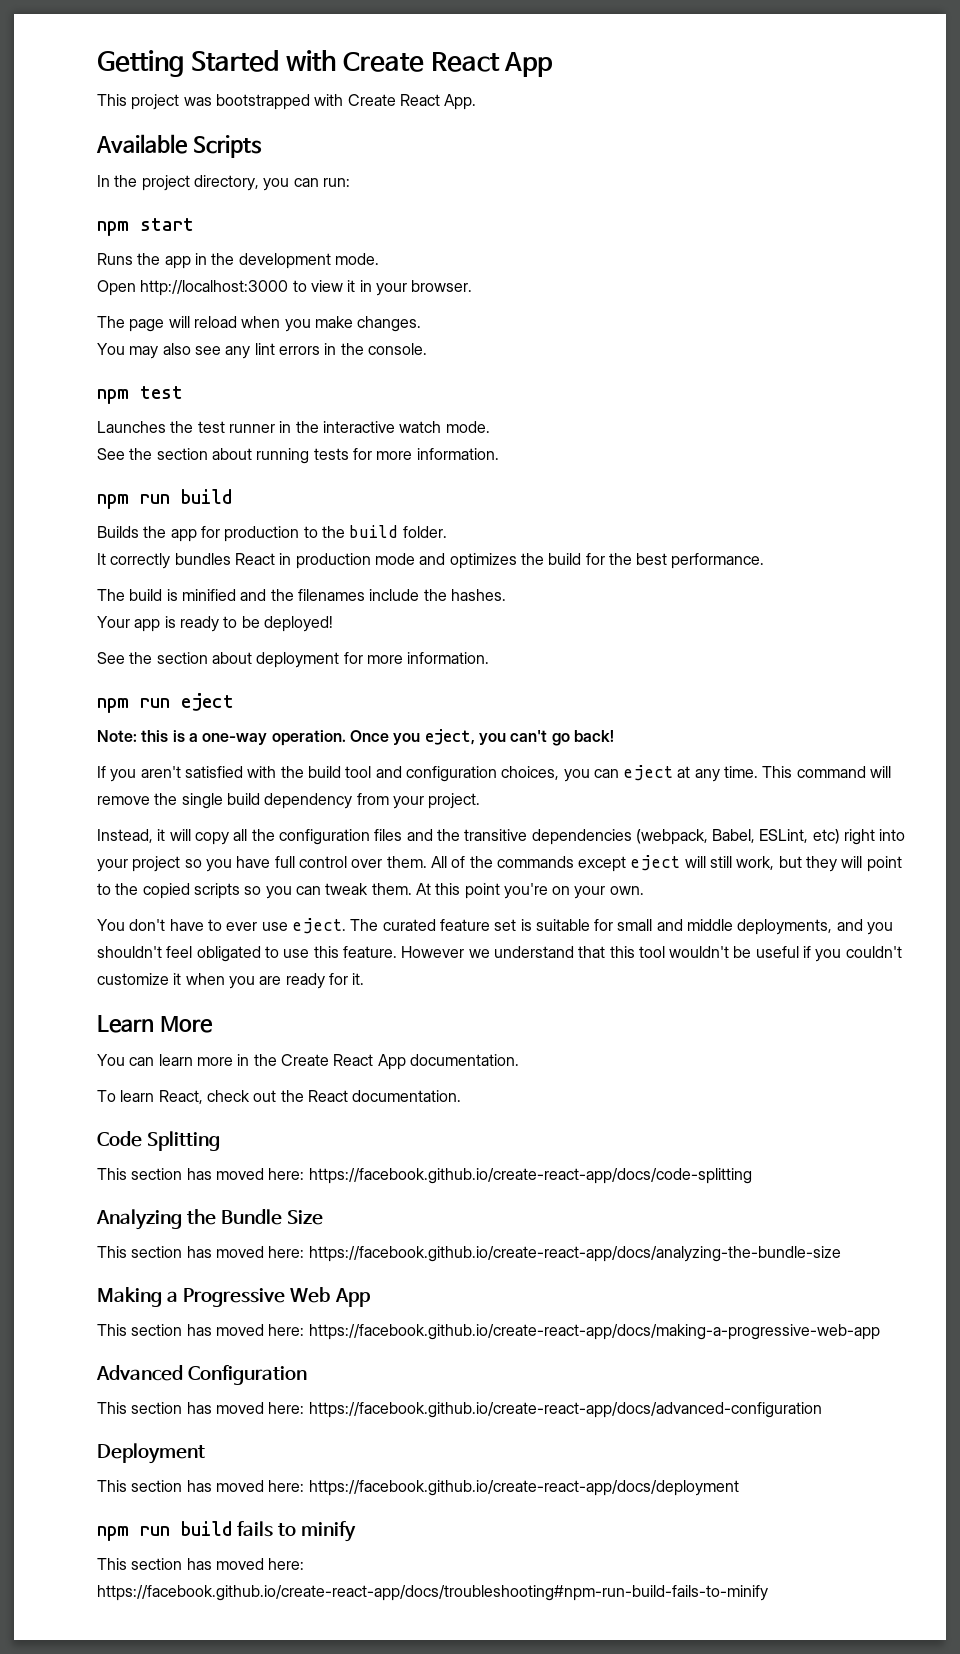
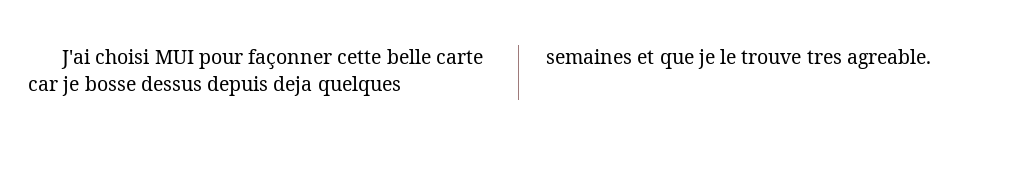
- Getting Started with Create React App
- This project was bootstrapped with Create React App.
- Available Scripts
- In the project directory, you can run:
- npm start
- Runs the app in the development mode.
- Open http://localhost:3000 to view it in your browser.
- The page will reload when you make changes.
- You may also see any lint errors in the console.
- npm test
- Launches the test runner in the interactive watch mode.
- See the section about running tests for more information.
- npm run build
- Builds the app for production to the build folder.
- It correctly bundles React in production mode and optimizes the build for the best performance.
- The build is minified and the filenames include the hashes.
- Your app is ready to be deployed!
- See the section about deployment for more information.
- npm run eject
- Note: this is a one-way operation. Once you eject, you can't go back!
- If you aren't satisfied with the build tool and configuration choices, you can eject at any time. This command will remove the single build dependency from your project.
- Instead, it will copy all the configuration files and the transitive dependencies (webpack, Babel, ESLint, etc) right into your project so you have full control over them. All of the commands except eject will still work, but they will point to the copied scripts so you can tweak them. At this point you're on your own.
- You don't have to ever use eject. The curated feature set is suitable for small and middle deployments, and you shouldn't feel obligated to use this feature. However we understand that this tool wouldn't be useful if you couldn't customize it when you are ready for it.
- Learn More
- You can learn more in the Create React App documentation.
- To learn React, check out the React documentation.
- Code Splitting
- This section has moved here: https://facebook.github.io/create-react-app/docs/code-splitting
- Analyzing the Bundle Size
- This section has moved here: https://facebook.github.io/create-react-app/docs/analyzing-the-bundle-size
- Making a Progressive Web App
- This section has moved here: https://facebook.github.io/create-react-app/docs/making-a-progressive-web-app
- Advanced Configuration
- This section has moved here: https://facebook.github.io/create-react-app/docs/advanced-configuration
- Deployment
- This section has moved here: https://facebook.github.io/create-react-app/docs/deployment
- npm run build fails to minify
- This section has moved here: https://facebook.github.io/create-react-app/docs/troubleshooting#npm-run-build-fails-to-minify
+ J'ai choisi MUI pour façonner cette belle carte car je bosse dessus depuis deja quelques semaines et que je le trouve tres agreable.

